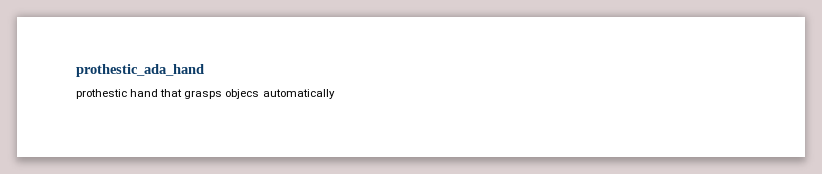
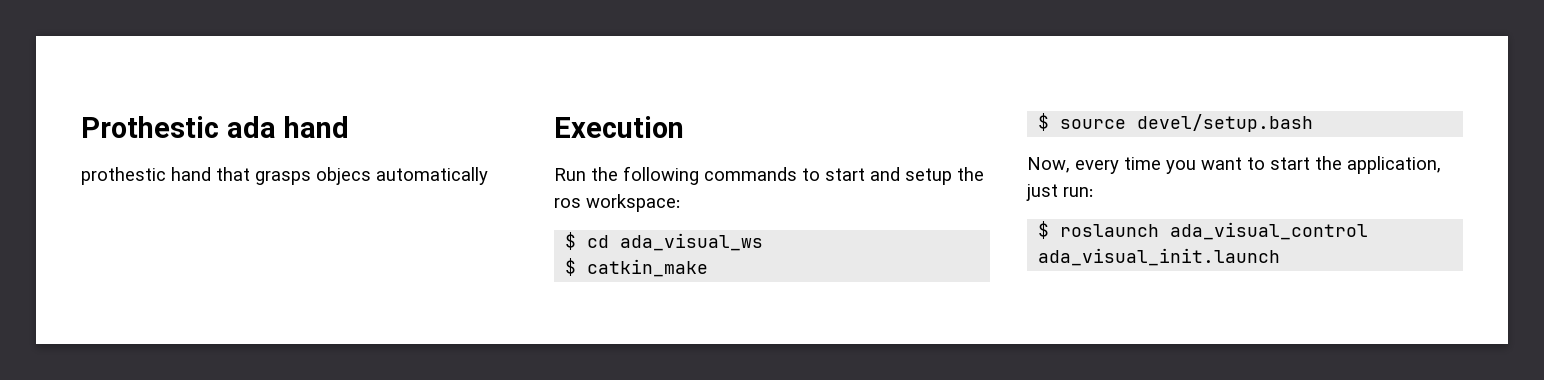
- prothestic_ada_hand
+ Prothestic ada hand
+ Execution
+ Run the following commands to start and setup the ros workspace:
+ $ cd ada_visual_ws
+ $ catkin_make
+ $ source devel/setup.bash
+ Now, every time you want to start the application, just run:
+ $ roslaunch ada_visual_control ada_visual_init.launch

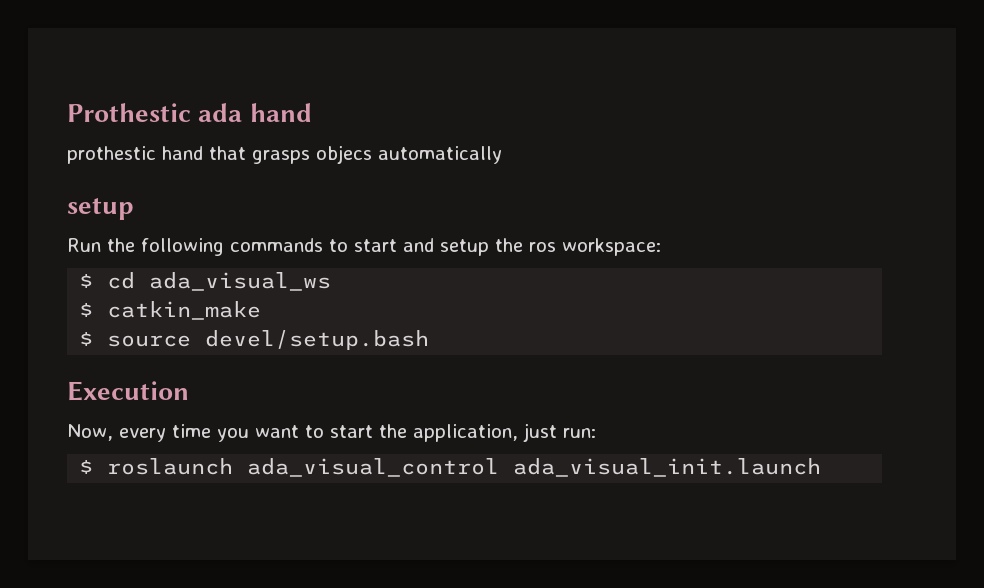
  prothestic hand that grasps objecs automatically
- Execution
+ setup
+ Execution

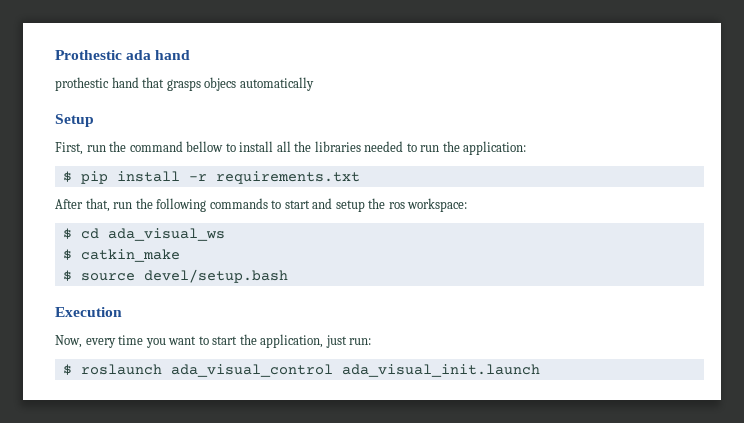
  prothestic hand that grasps objecs automatically
- setup
- Run the following commands to start and setup the ros workspace:
+ Setup
+ First, run the command bellow to install all the libraries needed to run the application:
+ $ pip install -r requirements.txt
+ After that, run the following commands to start and setup the ros workspace:

